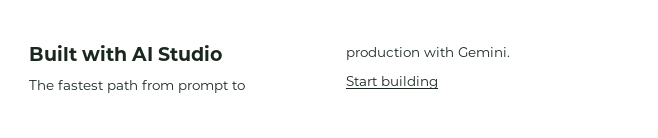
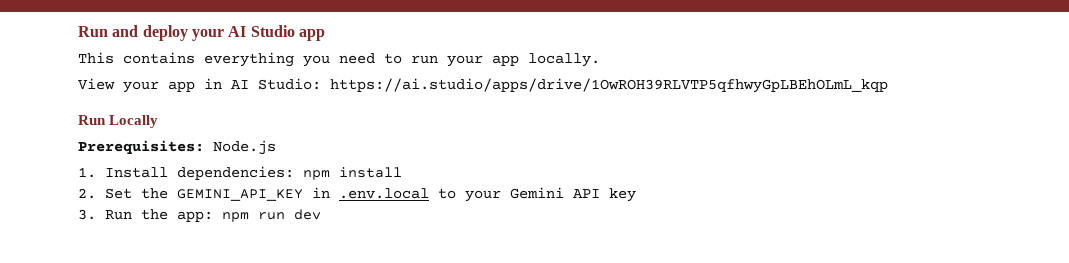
- Built with AI Studio
- The fastest path from prompt to production with Gemini.
- Start building
+ Run and deploy your AI Studio app
+ This contains everything you need to run your app locally.
+ View your app in AI Studio: https://ai.studio/apps/drive/1OwROH39RLVTP5qfhwyGpLBEhOLmL_kqp
+ Run Locally
+ Prerequisites: Node.js
+ 1. Install dependencies: npm install
+ 2. Set the GEMINI_API_KEY in .env.local to your Gemini API key
+ 3. Run the app: npm run dev

